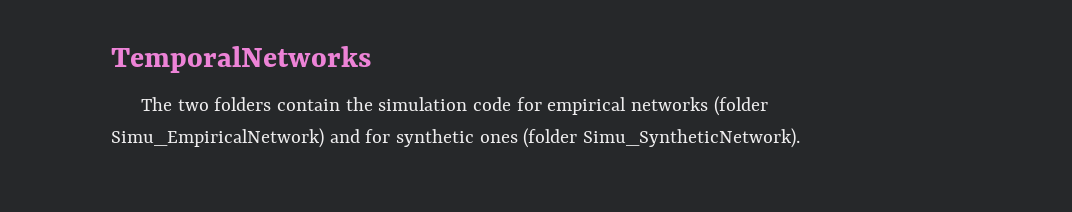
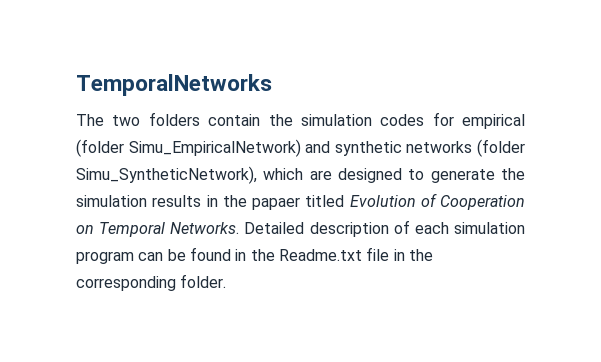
- The two folders contain the simulation code for empirical networks (folder Simu_EmpiricalNetwork) and for synthetic ones (folder Simu_SyntheticNetwork).
+ The two folders contain the simulation codes for empirical (folder Simu_EmpiricalNetwork) and synthetic networks (folder Simu_SyntheticNetwork), which are designed to generate the simulation results in the papaer titled Evolution of Cooperation on Temporal Networks. Detailed description of each simulation program can be found in the Readme.txt file in the corresponding folder.

